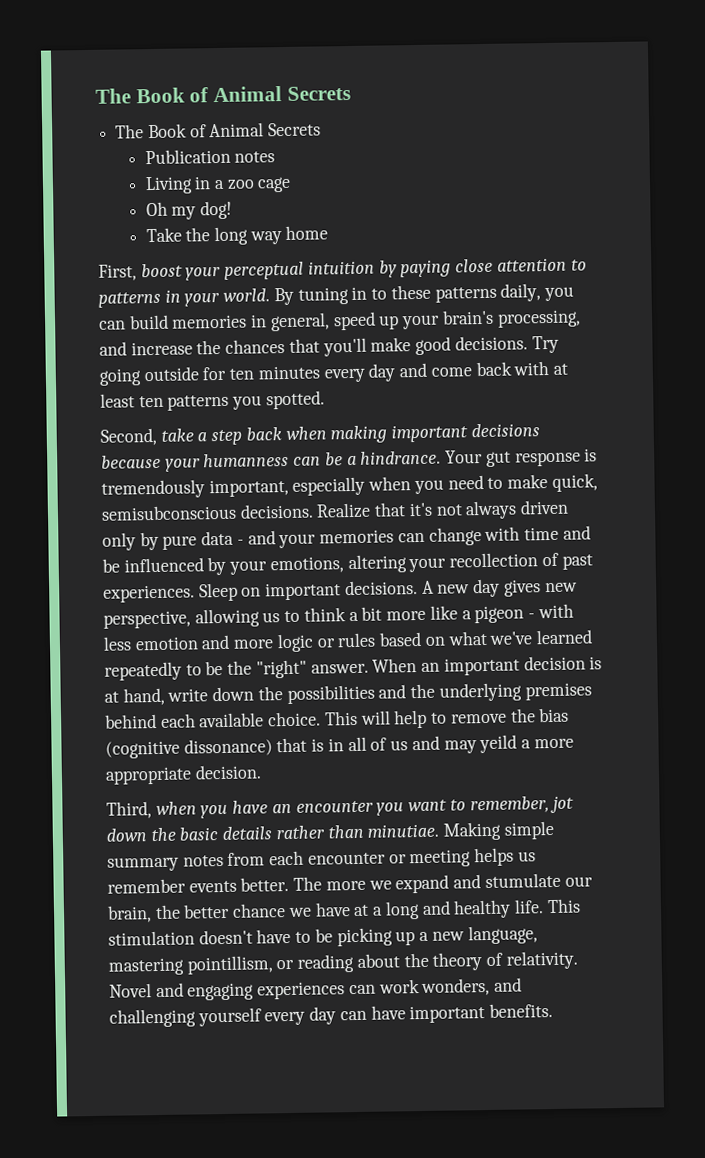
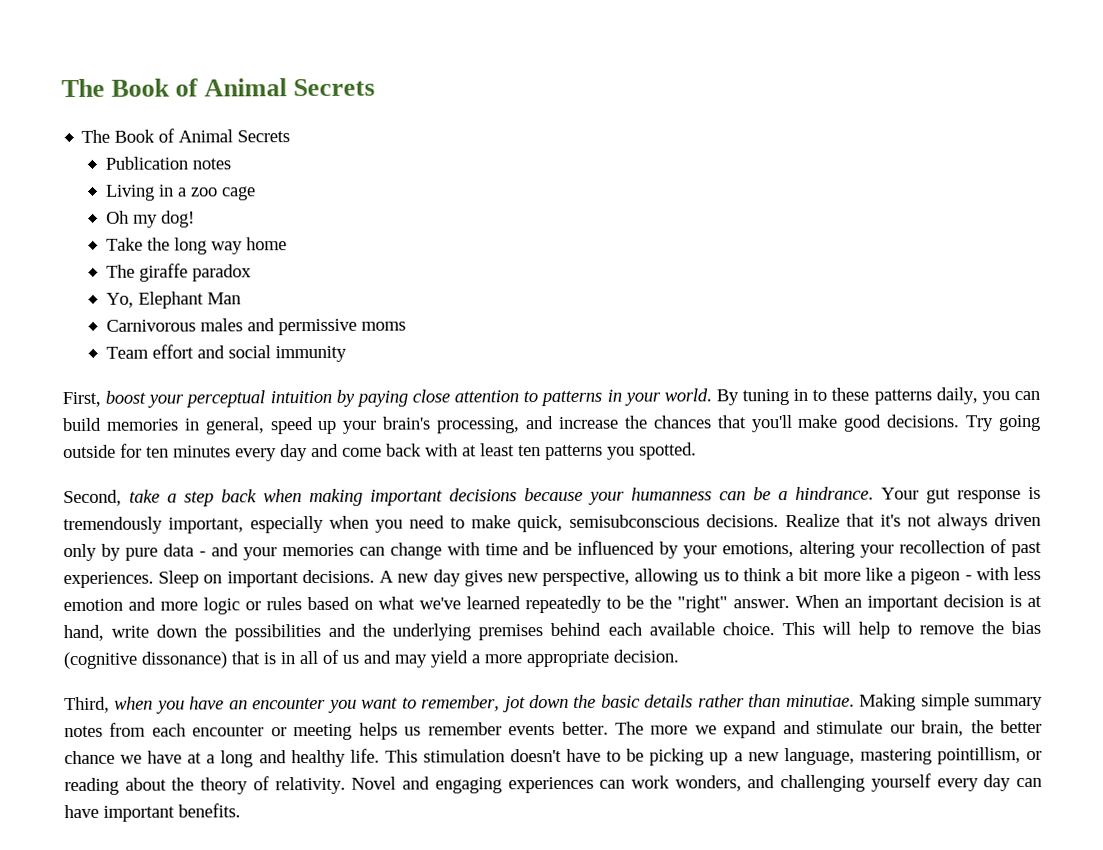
+ The giraffe paradox
+ Yo, Elephant Man
+ Carnivorous males and permissive moms
+ Team effort and social immunity
- This will help to remove the bias (cognitive dissonance) that is in all of us and may yeild a more appropriate decision.
+ This will help to remove the bias (cognitive dissonance) that is in all of us and may yield a more appropriate decision.
- The more we expand and stumulate our brain, the better chance we have at a long and healthy life.
+ The more we expand and stimulate our brain, the better chance we have at a long and healthy life.

